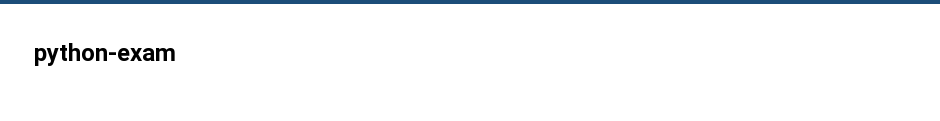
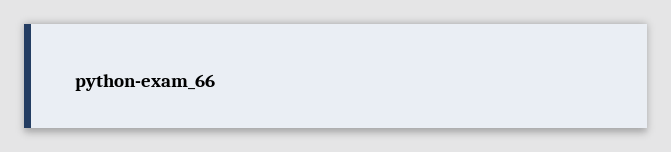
- python-exam
+ python-exam_66

